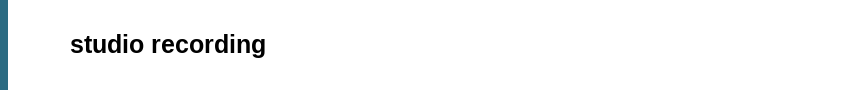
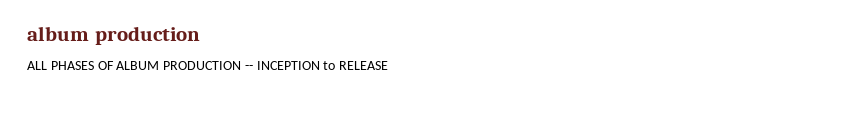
- studio recording
+ album production
+ ALL PHASES OF ALBUM PRODUCTION -- INCEPTION to RELEASE

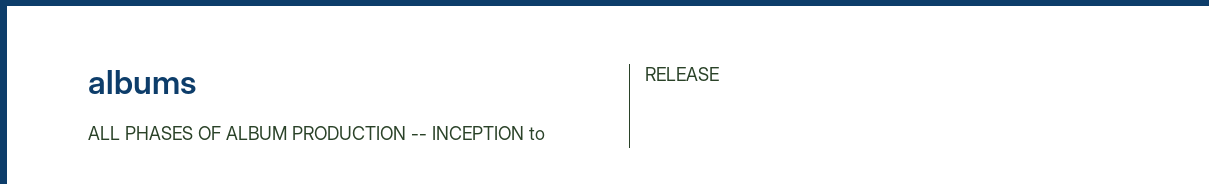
- album production
+ albums

